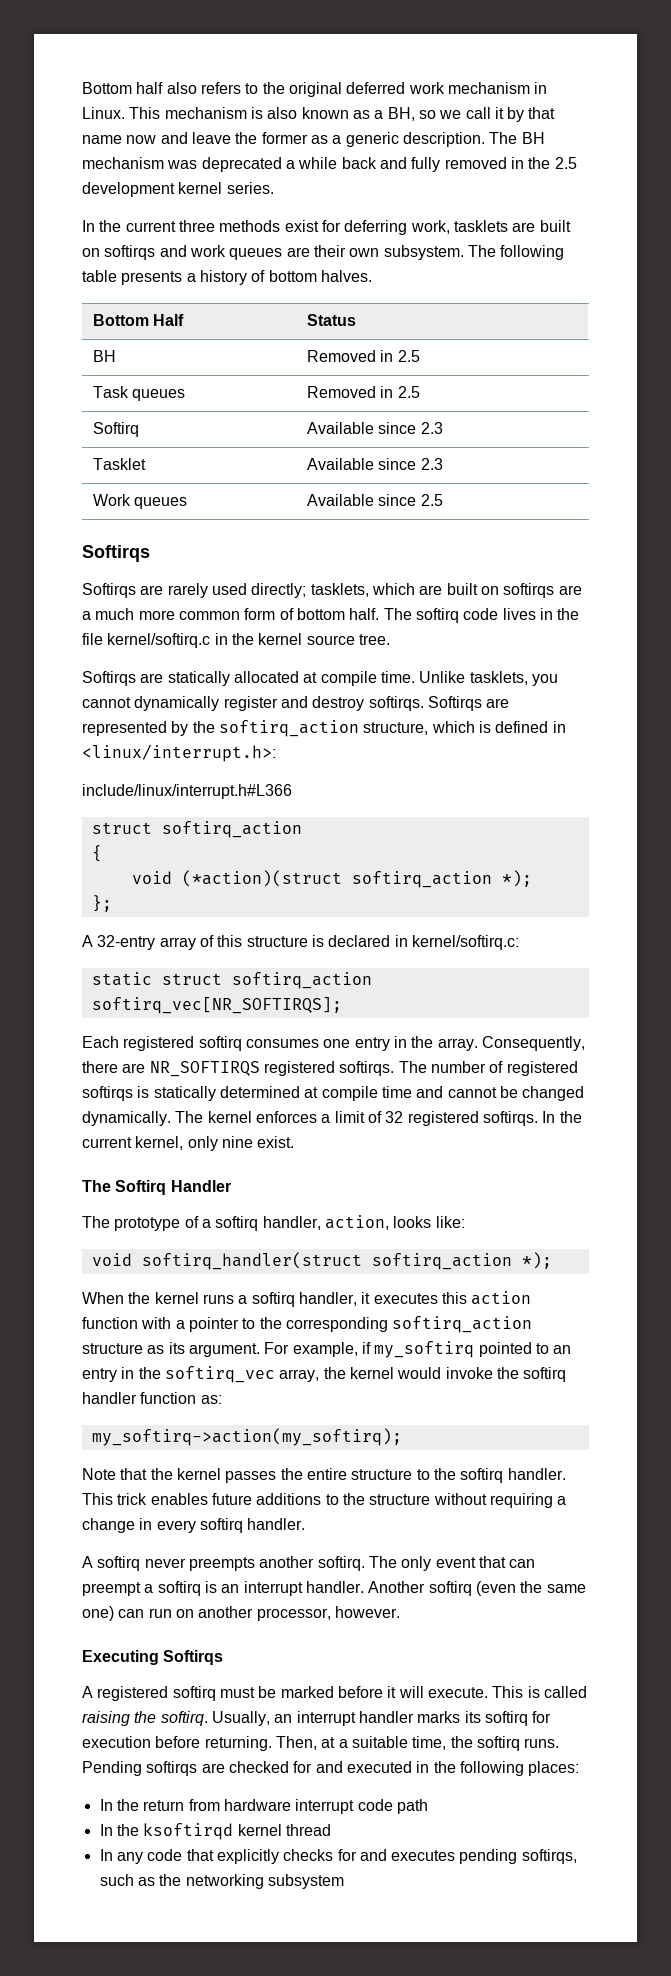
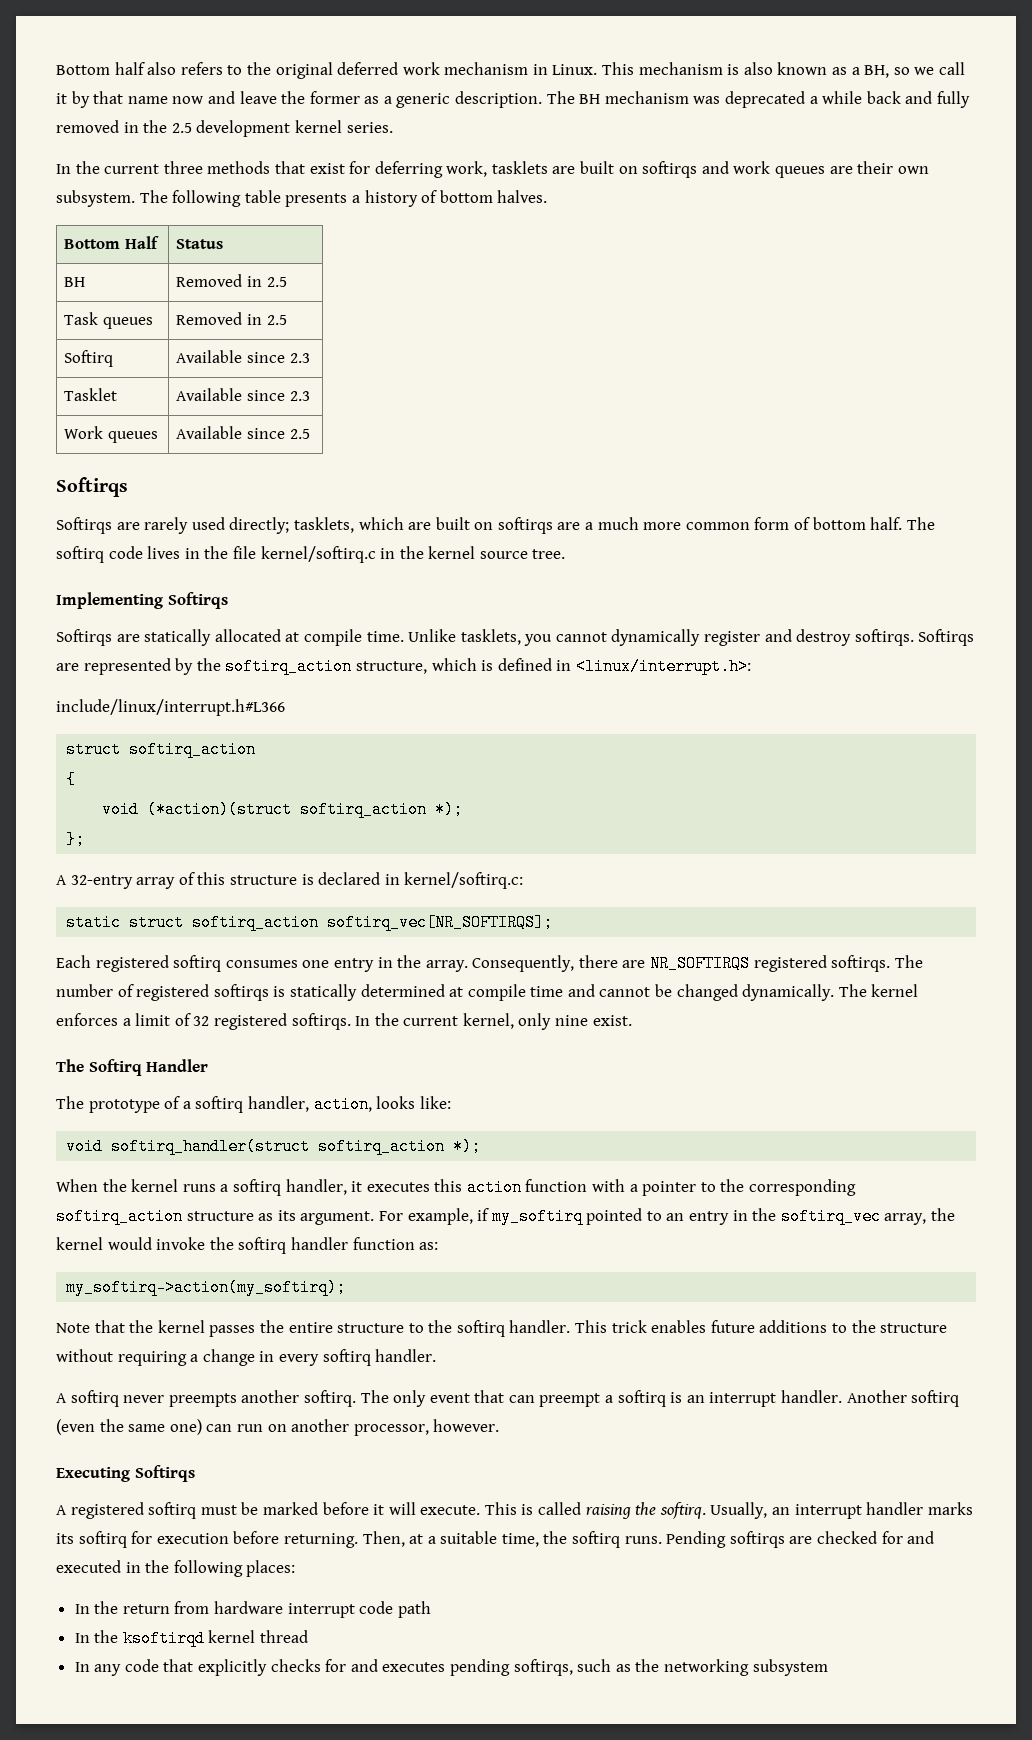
- In the current three methods exist for deferring work, tasklets are built on softirqs and work queues are their own subsystem.
+ In the current three methods that exist for deferring work, tasklets are built on softirqs and work queues are their own subsystem.
+ Implementing Softirqs

